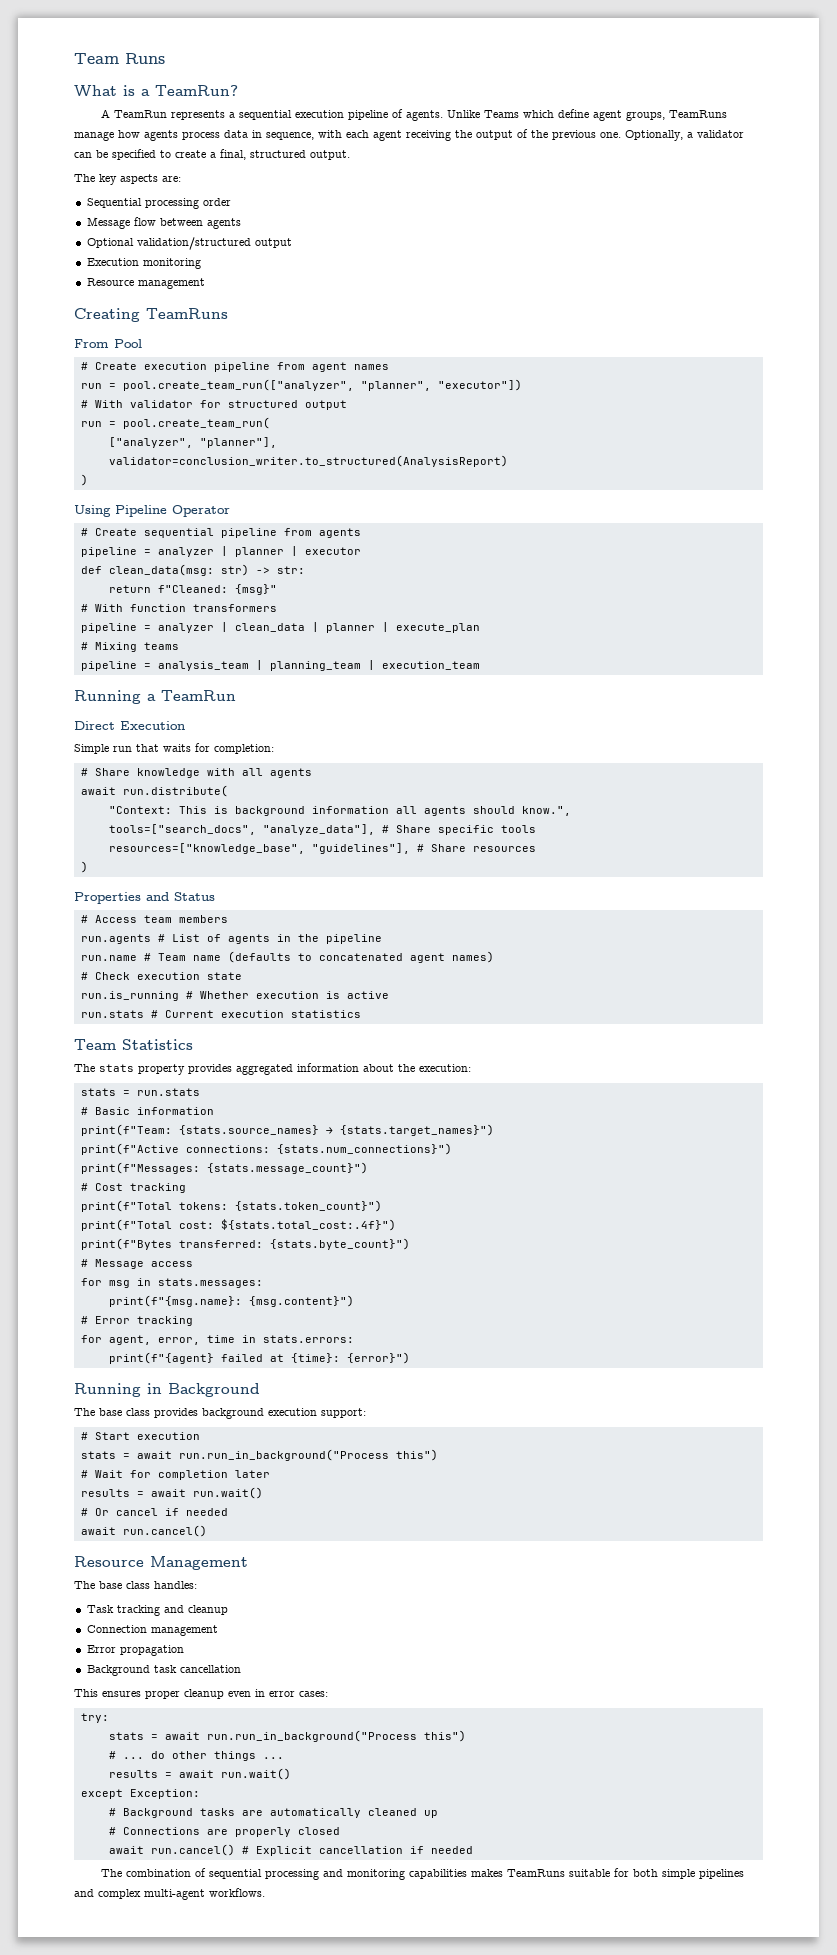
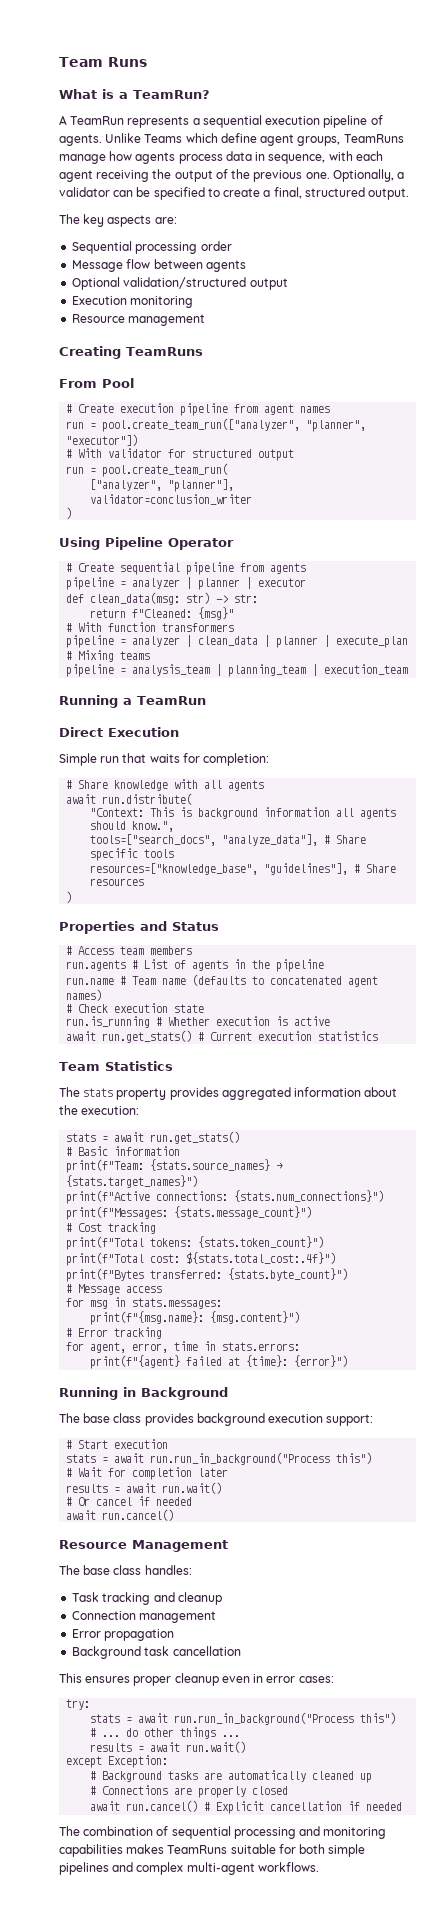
- validator=conclusion_writer.to_structured(AnalysisReport)
+ validator=conclusion_writer
- run.stats # Current execution statistics
+ await run.get_stats() # Current execution statistics
- stats = run.stats
+ stats = await run.get_stats()

